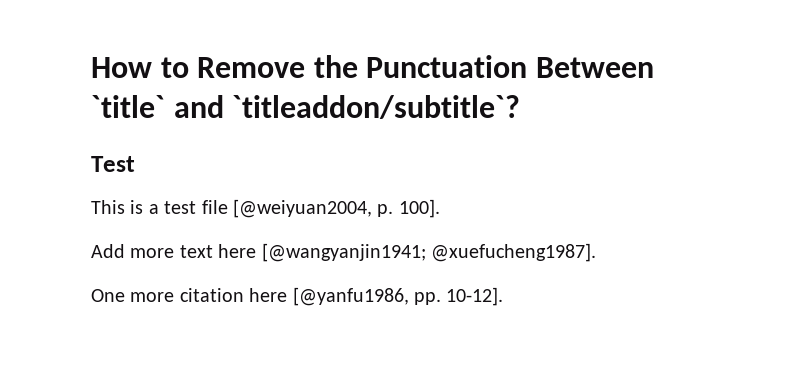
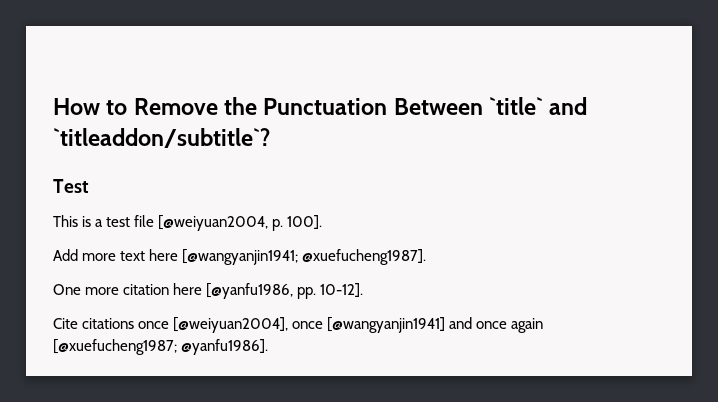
+ Cite citations once [@weiyuan2004], once [@wangyanjin1941] and once again [@xuefucheng1987; @yanfu1986].

